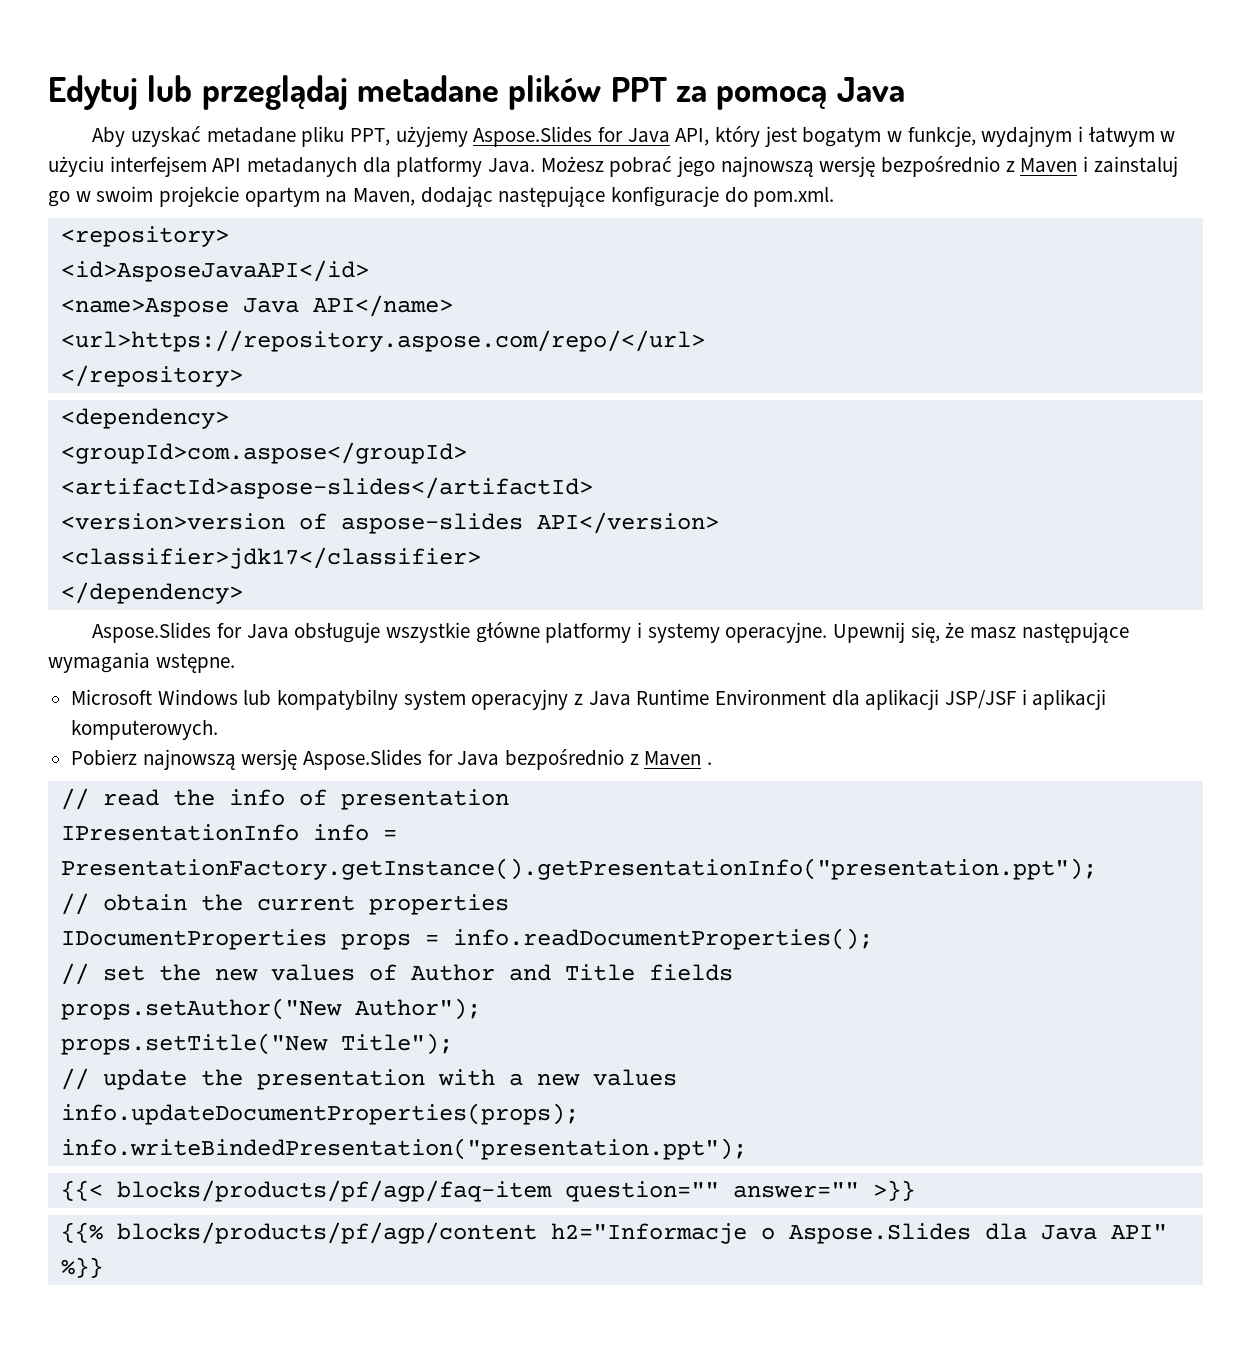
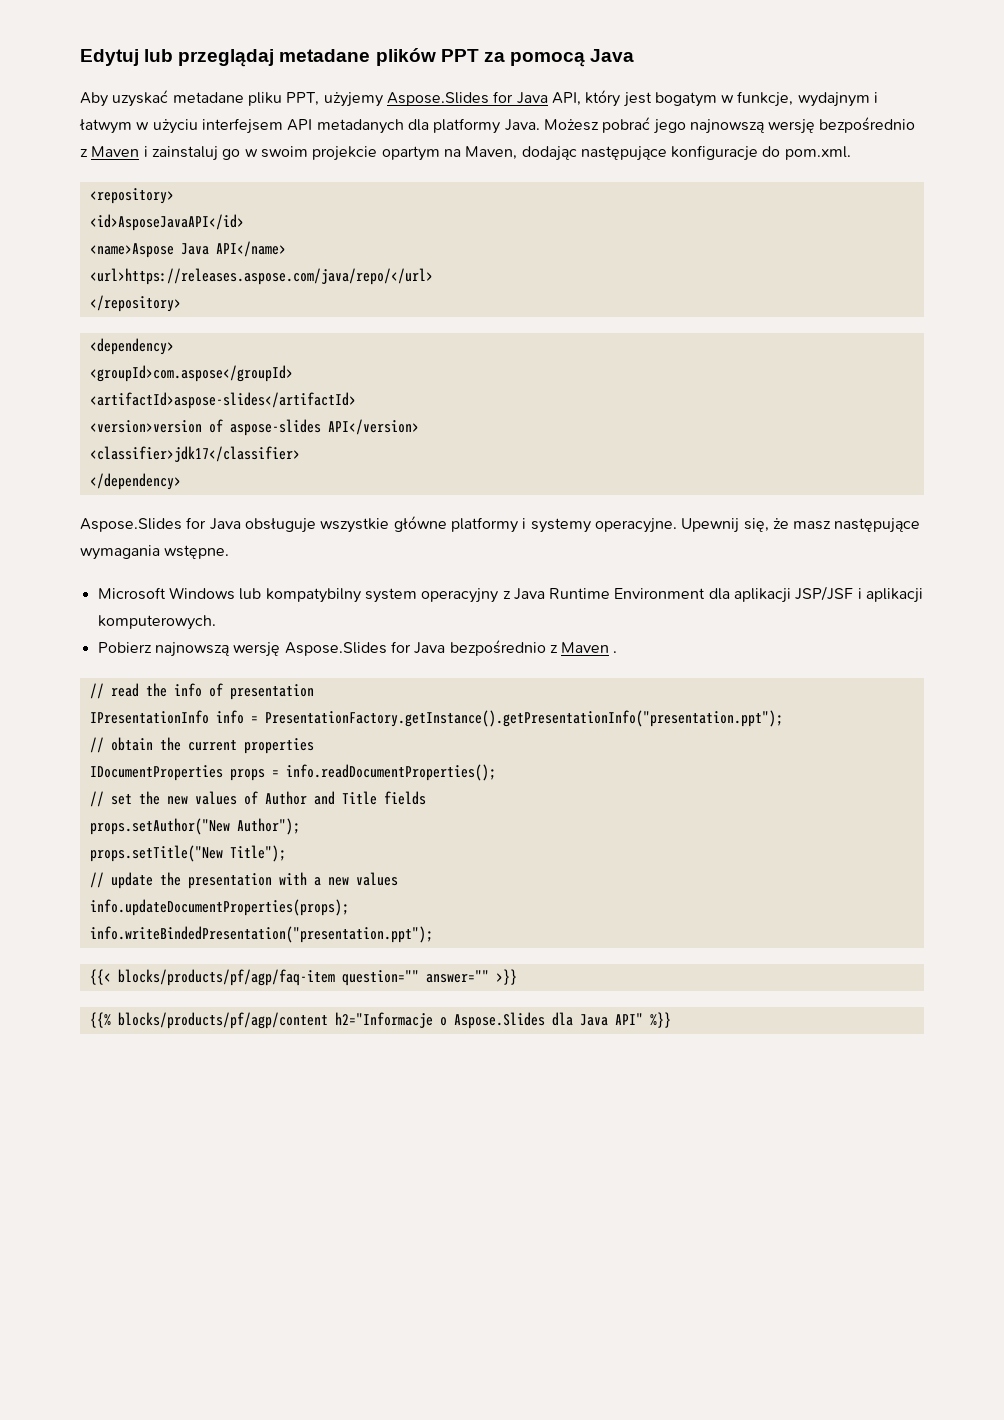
- <url>https://repository.aspose.com/repo/</url>
+ <url>https://releases.aspose.com/java/repo/</url>

